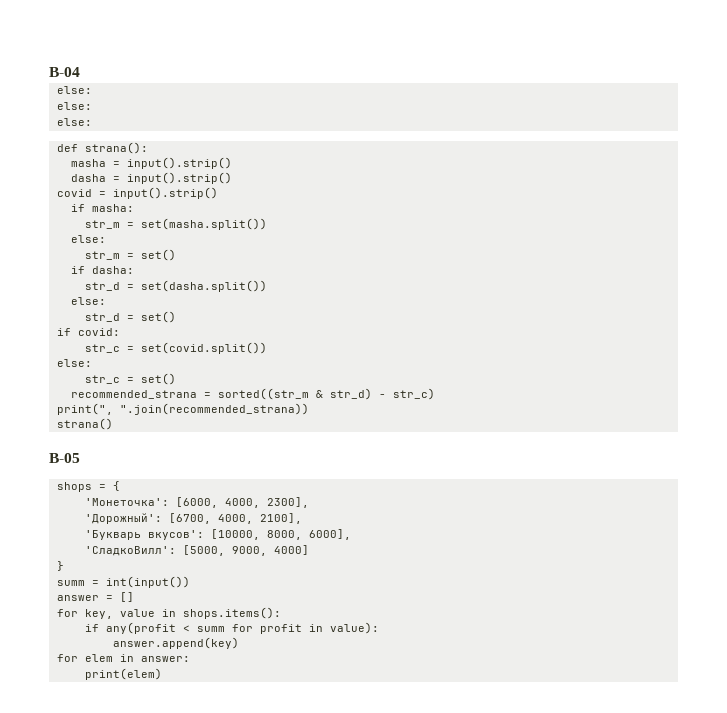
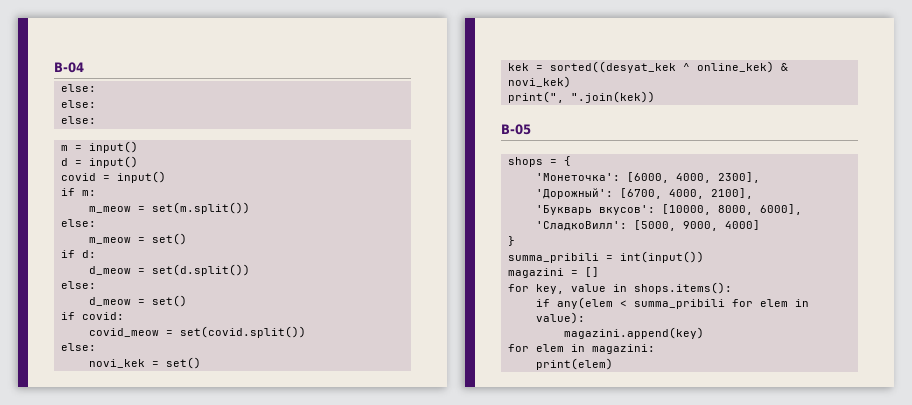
- def strana():
- masha = input().strip()
- dasha = input().strip()
+ m = input()
+ d = input()
- covid = input().strip()
- if masha:
- str_m = set(masha.split())
+ covid = input()
+ if m:
+ m_meow = set(m.split())
  else:
- str_m = set()
- if dasha:
- str_d = set(dasha.split())
+ m_meow = set()
+ if d:
+ d_meow = set(d.split())
  else:
- str_d = set()
+ d_meow = set()
- str_c = set(covid.split())
+ covid_meow = set(covid.split())
- str_c = set()
- recommended_strana = sorted((str_m & str_d) - str_c)
+ novi_kek = set()
+ kek = sorted((desyat_kek ^ online_kek) & novi_kek)
- print(", ".join(recommended_strana))
- strana()
+ print(", ".join(kek))
- summ = int(input())
+ summa_pribili = int(input())
- answer = []
+ magazini = []
- if any(profit < summ for profit in value):
+ if any(elem < summa_pribili for elem in value):
- answer.append(key)
- for elem in answer:
+ magazini.append(key)
+ for elem in magazini:

